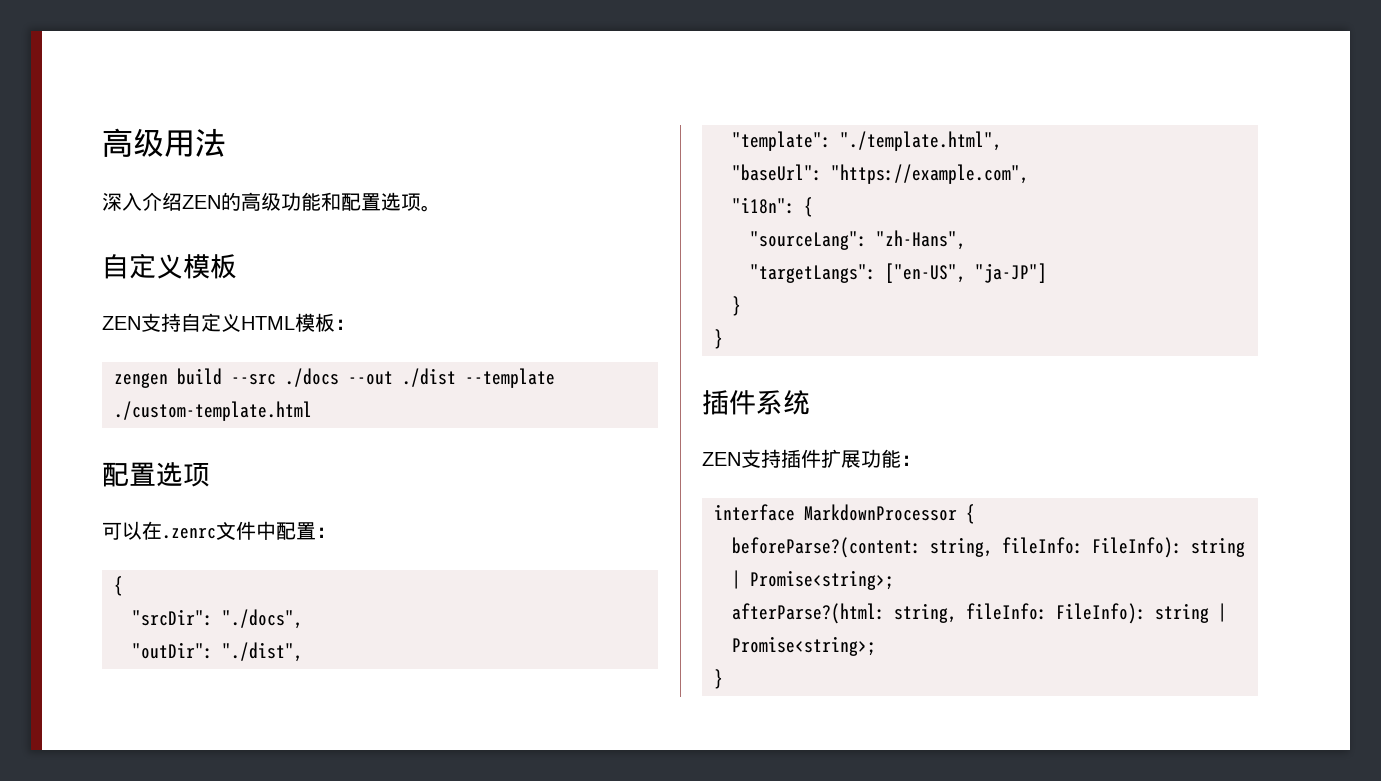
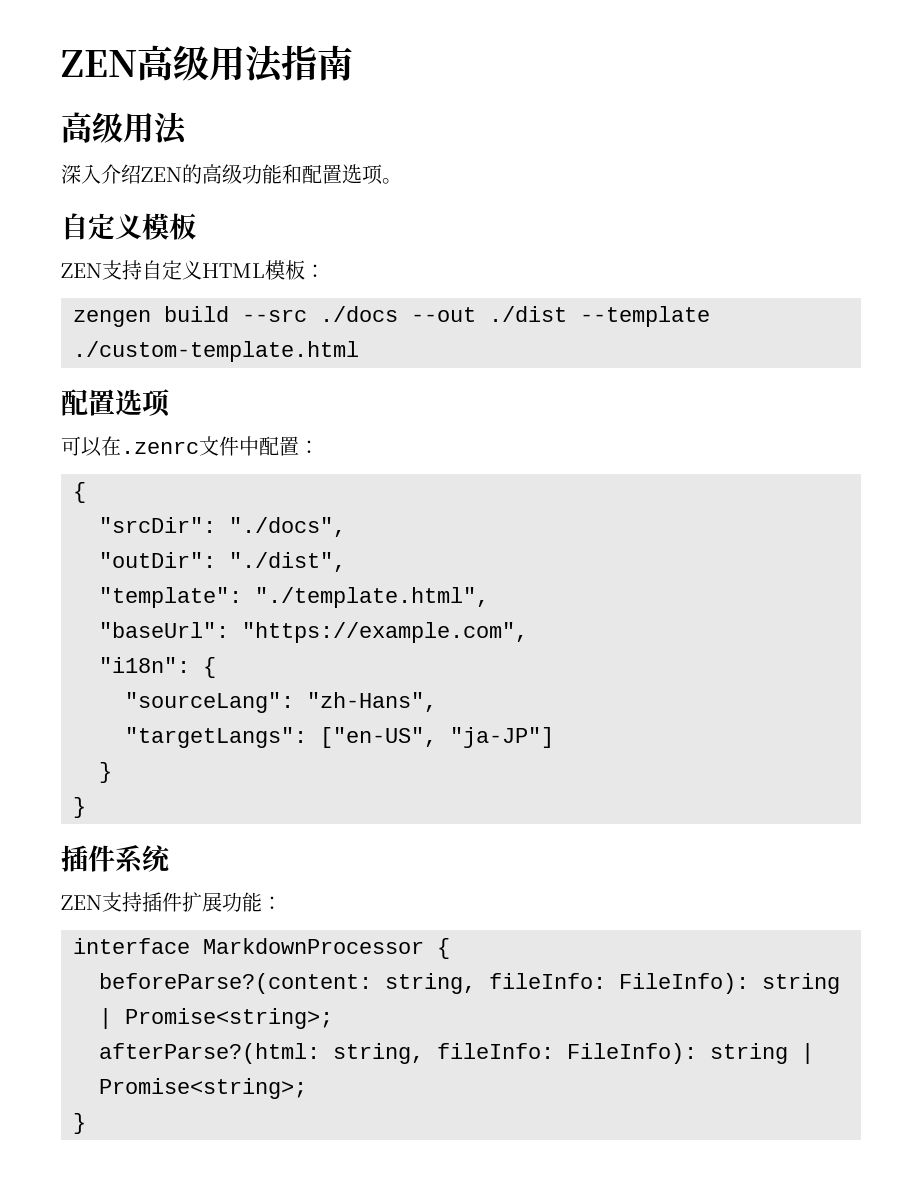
+ ZEN高级用法指南

